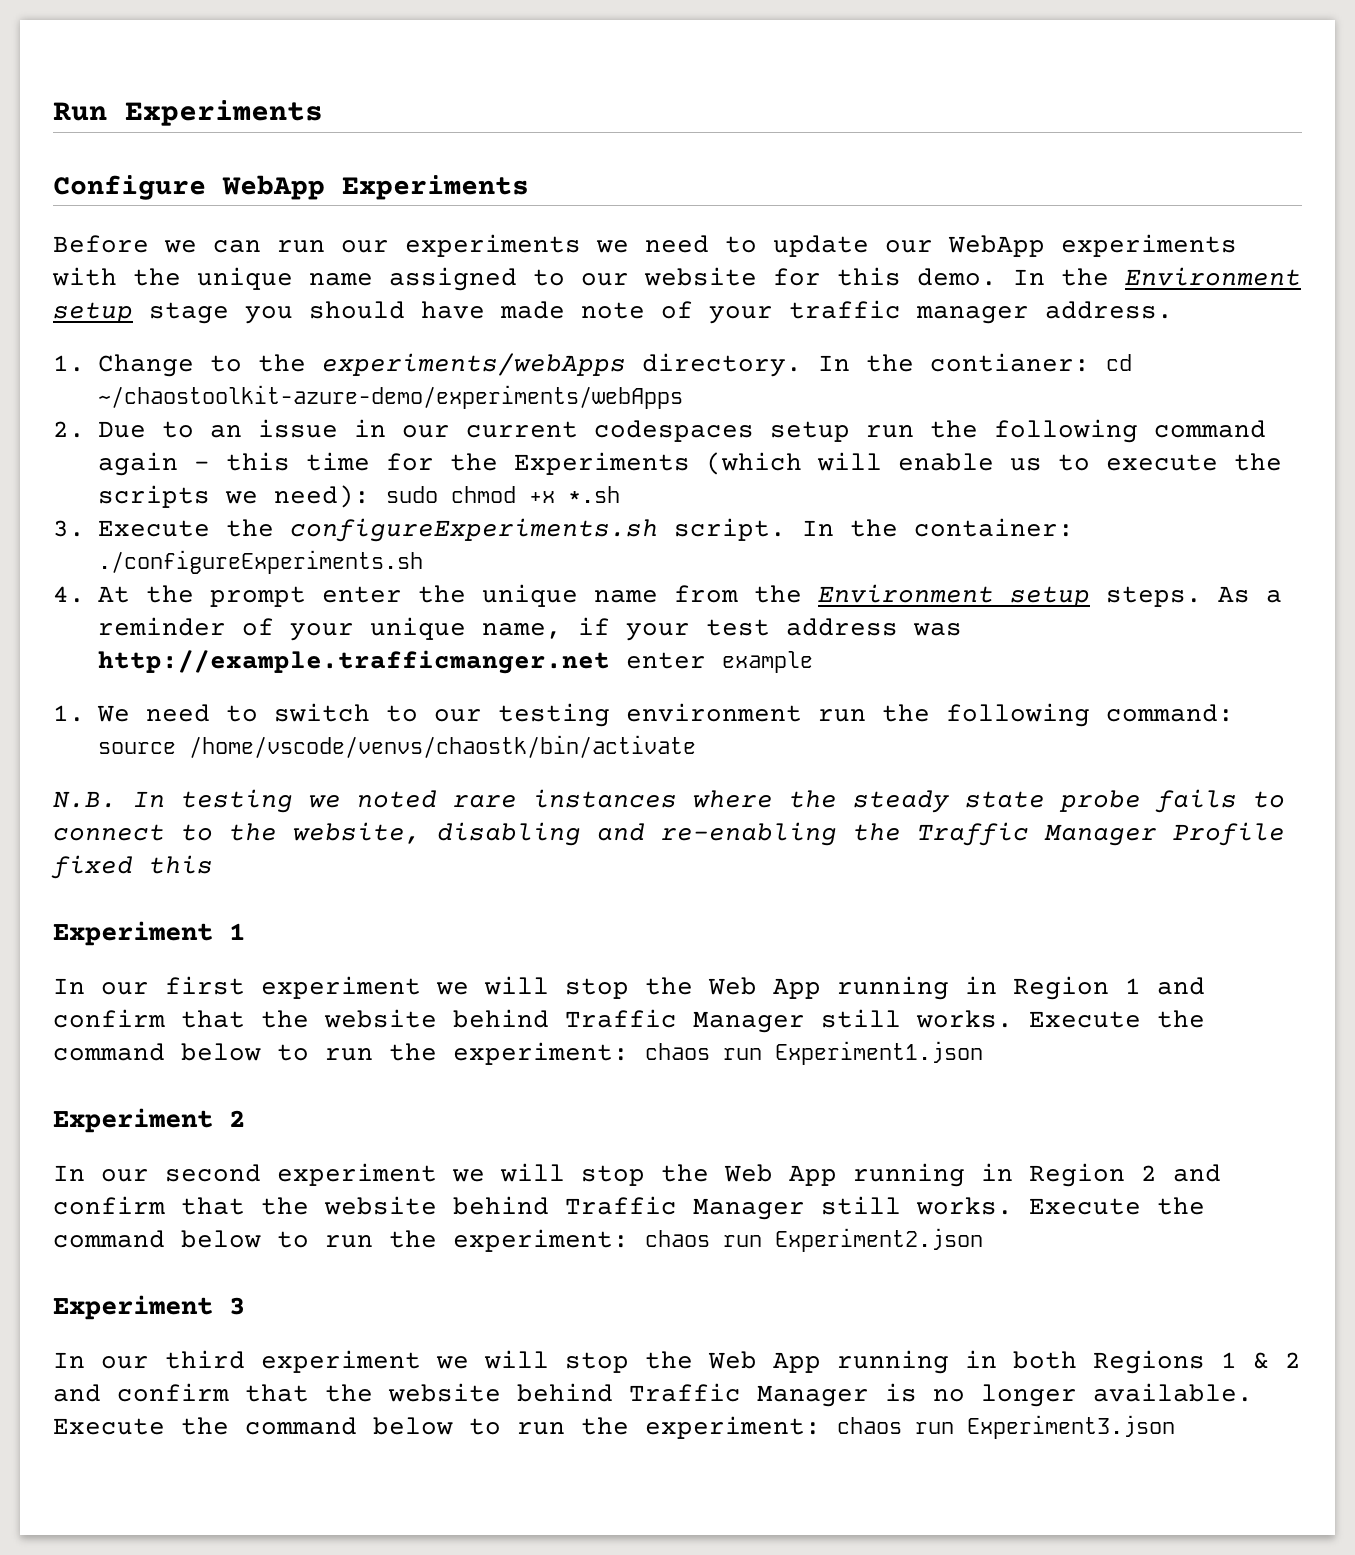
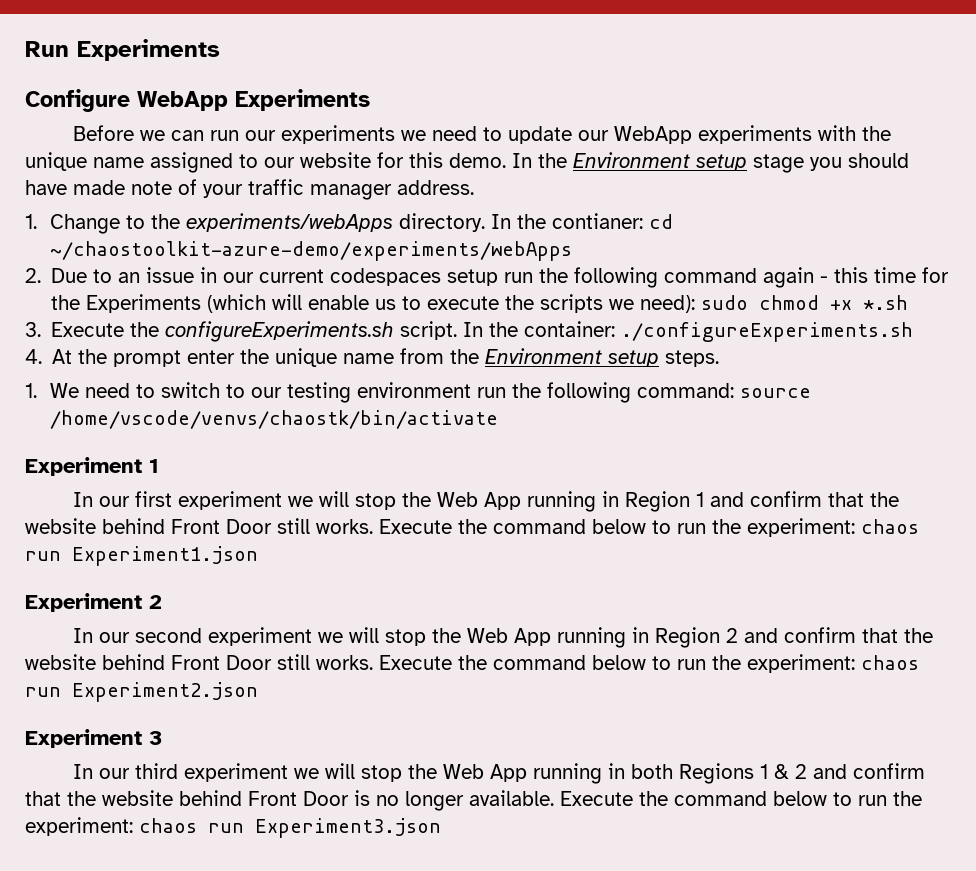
- As a reminder of your unique name, if your test address was http://example.trafficmanger.net enter example
- N.B. In testing we noted rare instances where the steady state probe fails to connect to the website, disabling and re-enabling the Traffic Manager Profile fixed this
- In our first experiment we will stop the Web App running in Region 1 and confirm that the website behind Traffic Manager still works.
+ In our first experiment we will stop the Web App running in Region 1 and confirm that the website behind Front Door still works.
- In our second experiment we will stop the Web App running in Region 2 and confirm that the website behind Traffic Manager still works.
+ In our second experiment we will stop the Web App running in Region 2 and confirm that the website behind Front Door still works.
- In our third experiment we will stop the Web App running in both Regions 1 & 2 and confirm that the website behind Traffic Manager is no longer available.
+ In our third experiment we will stop the Web App running in both Regions 1 & 2 and confirm that the website behind Front Door is no longer available.

